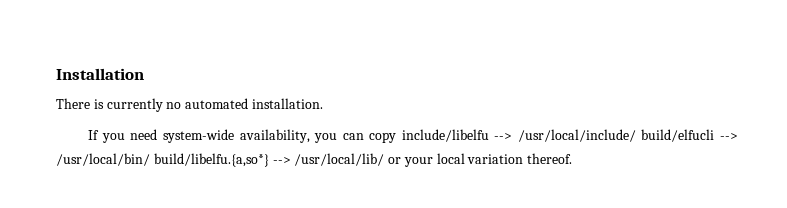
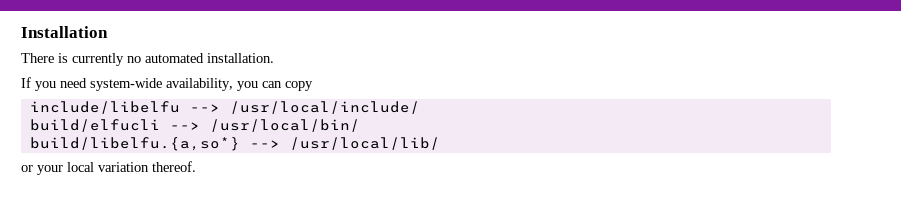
- If you need system-wide availability, you can copy include/libelfu --> /usr/local/include/ build/elfucli --> /usr/local/bin/ build/libelfu.{a,so*} --> /usr/local/lib/ or your local variation thereof.
+ If you need system-wide availability, you can copy
+ include/libelfu --> /usr/local/include/
+ build/elfucli --> /usr/local/bin/
+ build/libelfu.{a,so*} --> /usr/local/lib/
+ or your local variation thereof.

